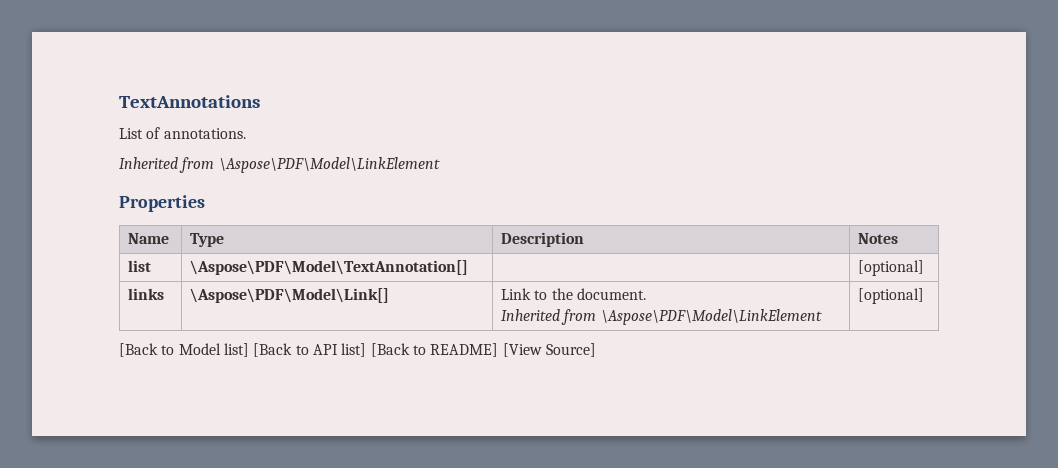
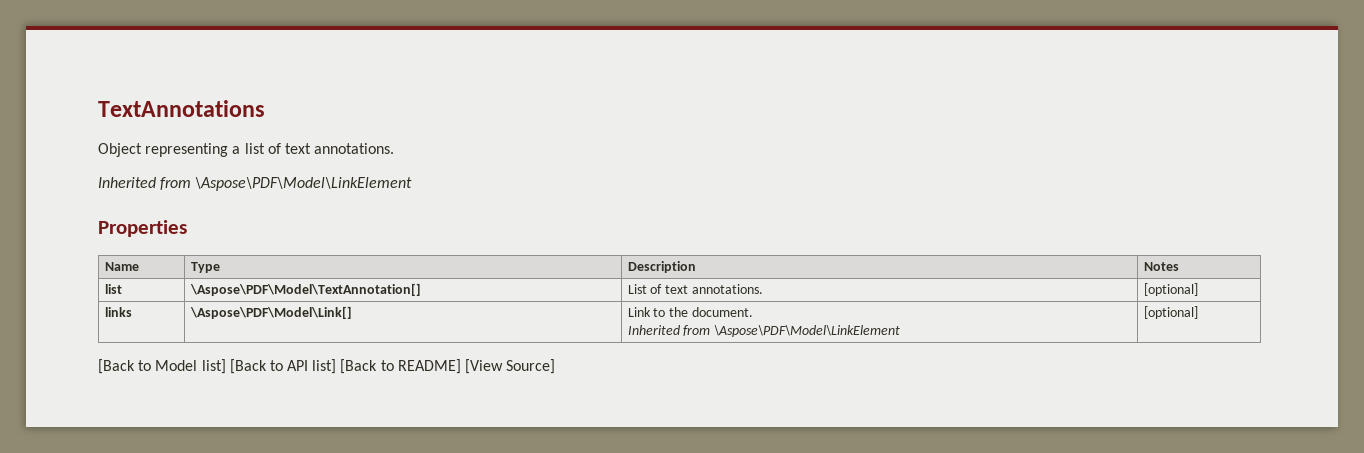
- List of annotations.
+ Object representing a list of text annotations.
- list | \Aspose\PDF\Model\TextAnnotation[] | | [optional]
+ list | \Aspose\PDF\Model\TextAnnotation[] | List of text annotations. | [optional]

